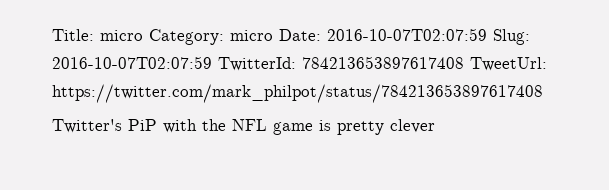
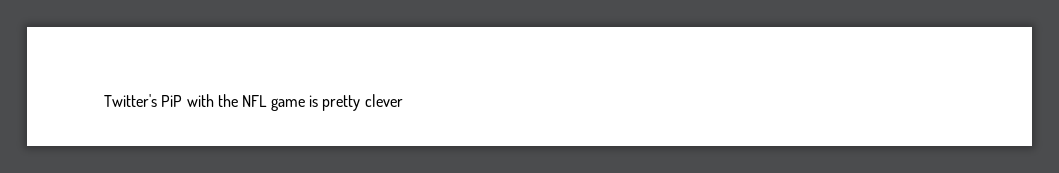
- Title: micro Category: micro Date: 2016-10-07T02:07:59 Slug: 2016-10-07T02:07:59 TwitterId: 784213653897617408 TweetUrl: https://twitter.com/mark_philpot/status/784213653897617408

